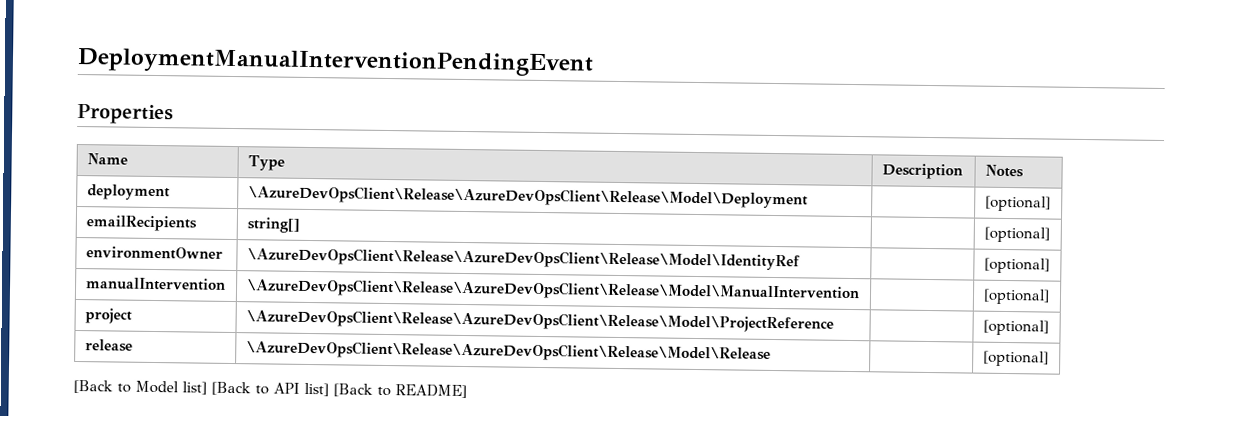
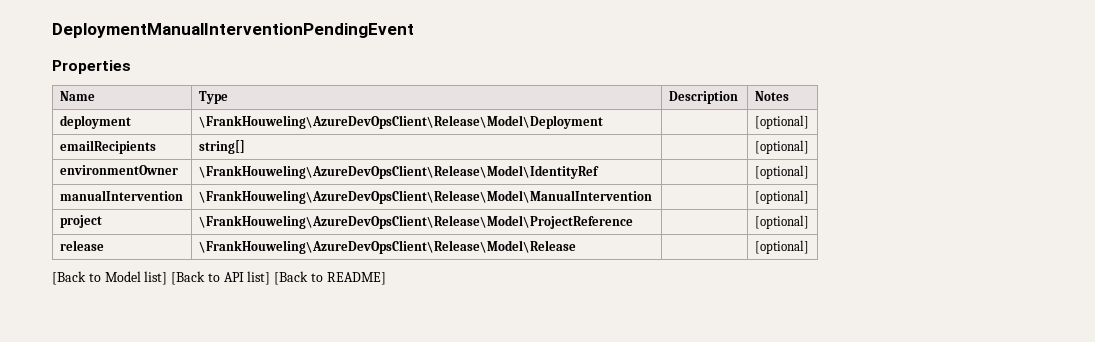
- deployment | \AzureDevOpsClient\Release\AzureDevOpsClient\Release\Model\Deployment | | [optional]
+ deployment | \FrankHouweling\AzureDevOpsClient\Release\Model\Deployment | | [optional]
- environmentOwner | \AzureDevOpsClient\Release\AzureDevOpsClient\Release\Model\IdentityRef | | [optional]
+ environmentOwner | \FrankHouweling\AzureDevOpsClient\Release\Model\IdentityRef | | [optional]
- manualIntervention | \AzureDevOpsClient\Release\AzureDevOpsClient\Release\Model\ManualIntervention | | [optional]
+ manualIntervention | \FrankHouweling\AzureDevOpsClient\Release\Model\ManualIntervention | | [optional]
- project | \AzureDevOpsClient\Release\AzureDevOpsClient\Release\Model\ProjectReference | | [optional]
+ project | \FrankHouweling\AzureDevOpsClient\Release\Model\ProjectReference | | [optional]
- release | \AzureDevOpsClient\Release\AzureDevOpsClient\Release\Model\Release | | [optional]
+ release | \FrankHouweling\AzureDevOpsClient\Release\Model\Release | | [optional]

